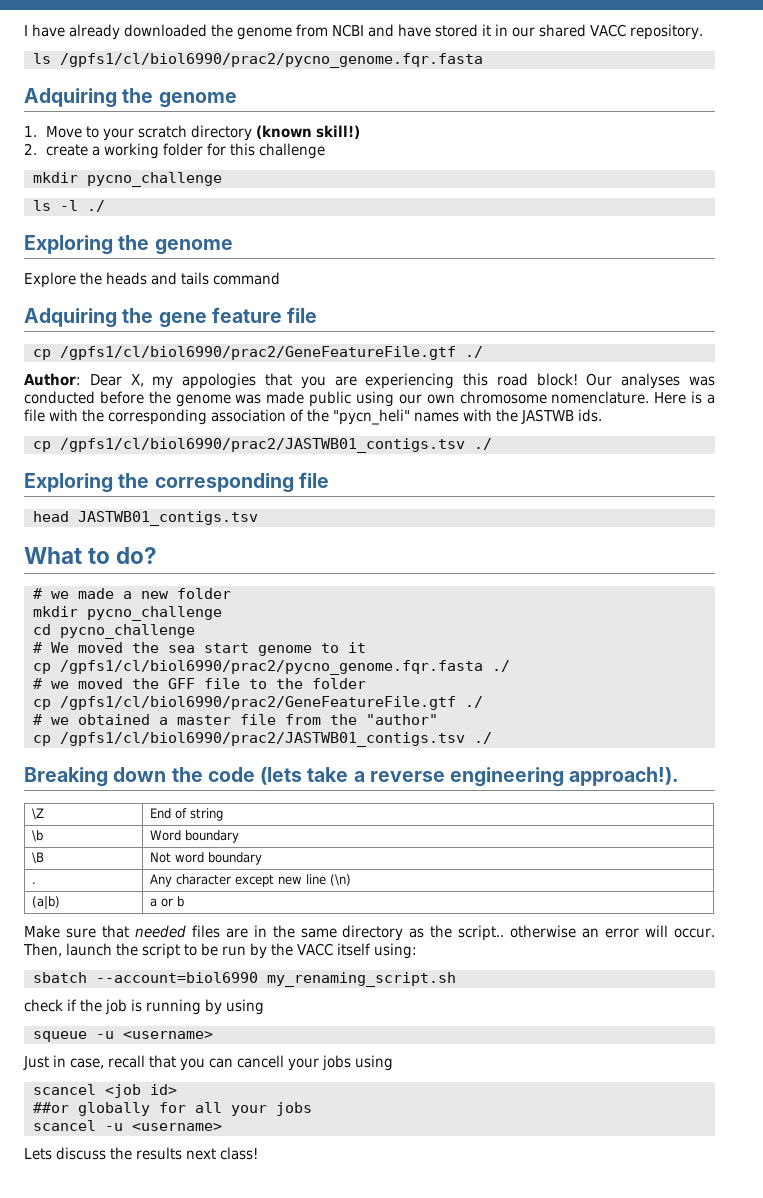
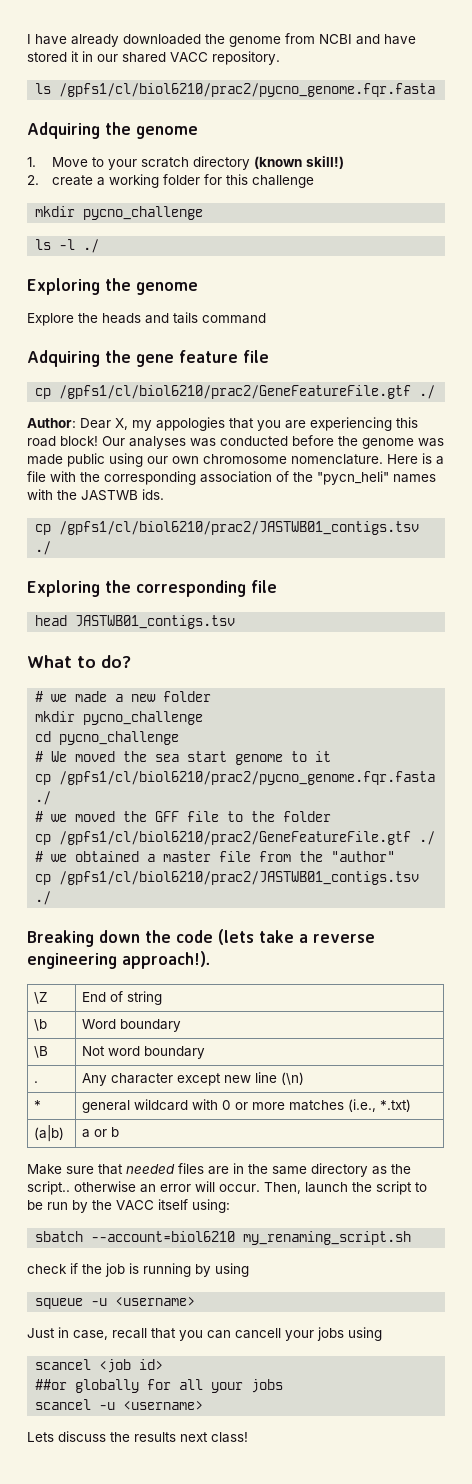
- ls /gpfs1/cl/biol6990/prac2/pycno_genome.fqr.fasta
+ ls /gpfs1/cl/biol6210/prac2/pycno_genome.fqr.fasta
  Adquiring the gene feature file
- cp /gpfs1/cl/biol6990/prac2/GeneFeatureFile.gtf ./
+ cp /gpfs1/cl/biol6210/prac2/GeneFeatureFile.gtf ./
  Here is a file with the corresponding association of the "pycn_heli" names with the JASTWB ids.
- cp /gpfs1/cl/biol6990/prac2/JASTWB01_contigs.tsv ./
+ cp /gpfs1/cl/biol6210/prac2/JASTWB01_contigs.tsv ./
- cp /gpfs1/cl/biol6990/prac2/pycno_genome.fqr.fasta ./
+ cp /gpfs1/cl/biol6210/prac2/pycno_genome.fqr.fasta ./
  # we moved the GFF file to the folder
- cp /gpfs1/cl/biol6990/prac2/GeneFeatureFile.gtf ./
+ cp /gpfs1/cl/biol6210/prac2/GeneFeatureFile.gtf ./
  # we obtained a master file from the "author"
- cp /gpfs1/cl/biol6990/prac2/JASTWB01_contigs.tsv ./
+ cp /gpfs1/cl/biol6210/prac2/JASTWB01_contigs.tsv ./
+ * | general wildcard with 0 or more matches (i.e., *.txt)
- sbatch --account=biol6990 my_renaming_script.sh
+ sbatch --account=biol6210 my_renaming_script.sh

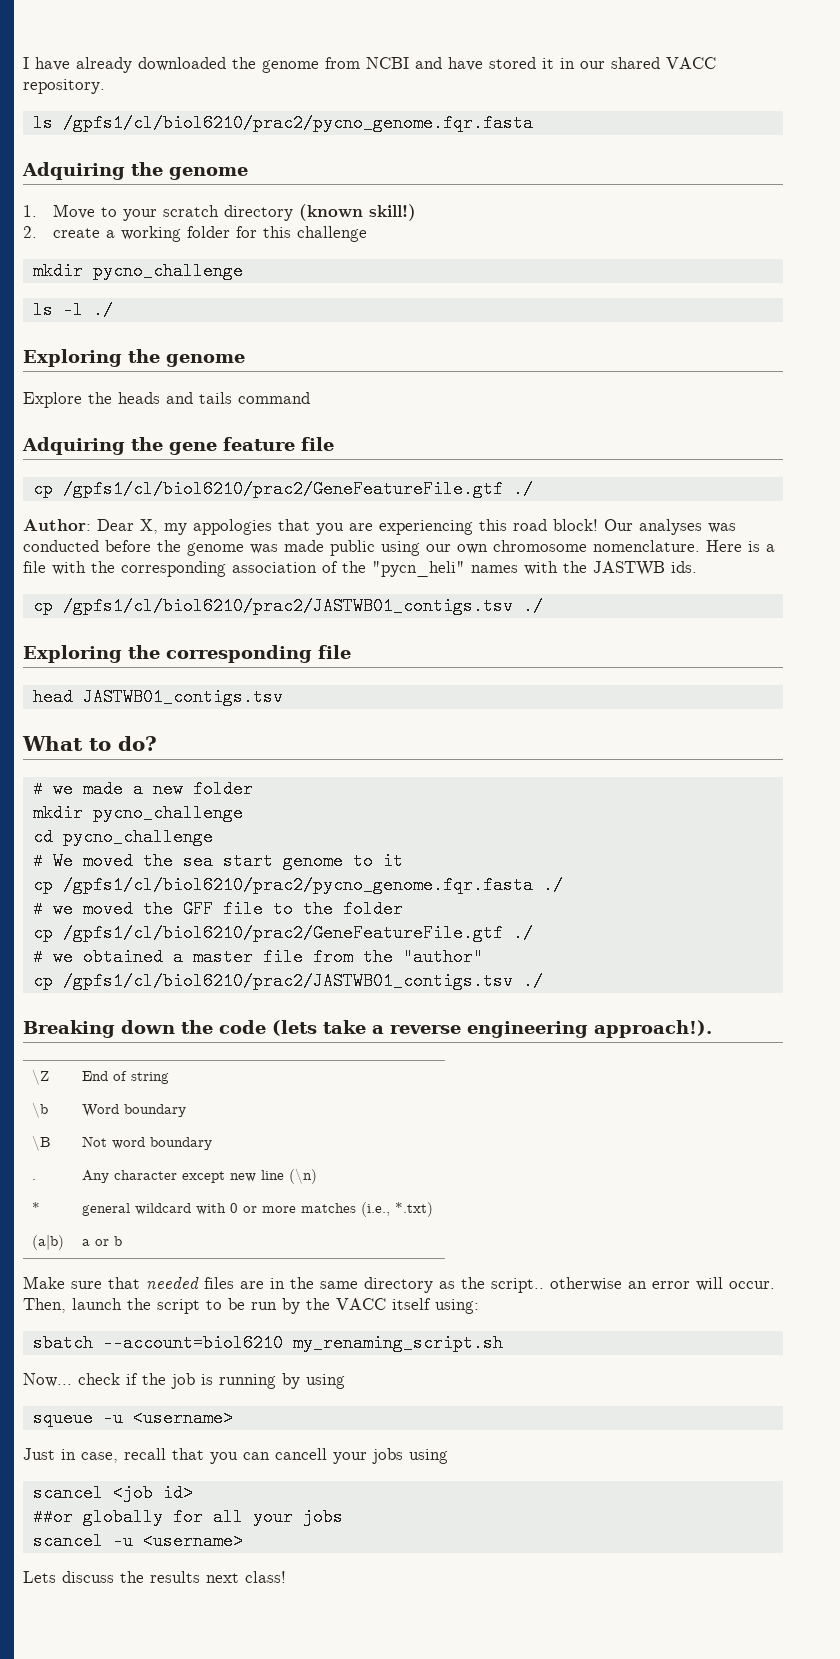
- check if the job is running by using
+ Now... check if the job is running by using

